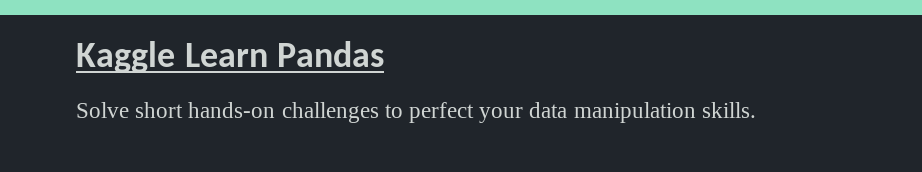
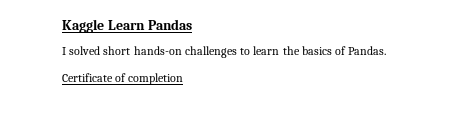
- Solve short hands-on challenges to perfect your data manipulation skills.
+ I solved short hands-on challenges to learn the basics of Pandas.
+ Certificate of completion

